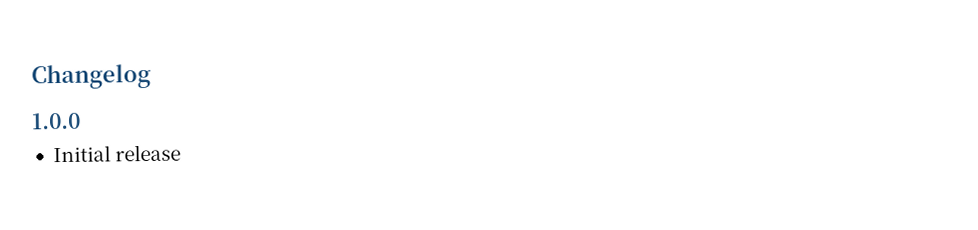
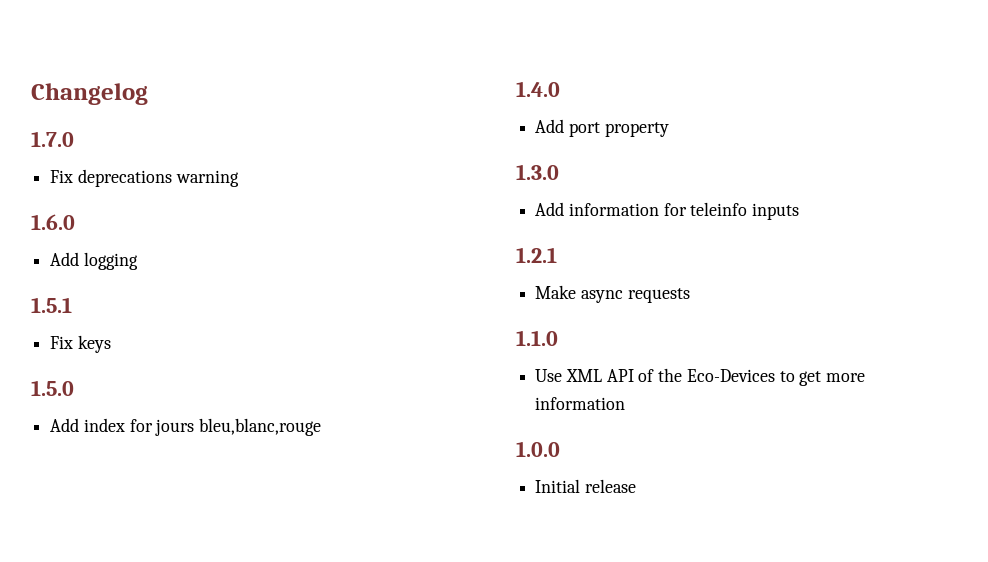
+ 1.7.0
+ Fix deprecations warning
+ 1.6.0
+ Add logging
+ 1.5.1
+ Fix keys
+ 1.5.0
+ Add index for jours bleu,blanc,rouge
+ 1.4.0
+ Add port property
+ 1.3.0
+ Add information for teleinfo inputs
+ 1.2.1
+ Make async requests
+ 1.1.0
+ Use XML API of the Eco-Devices to get more information

